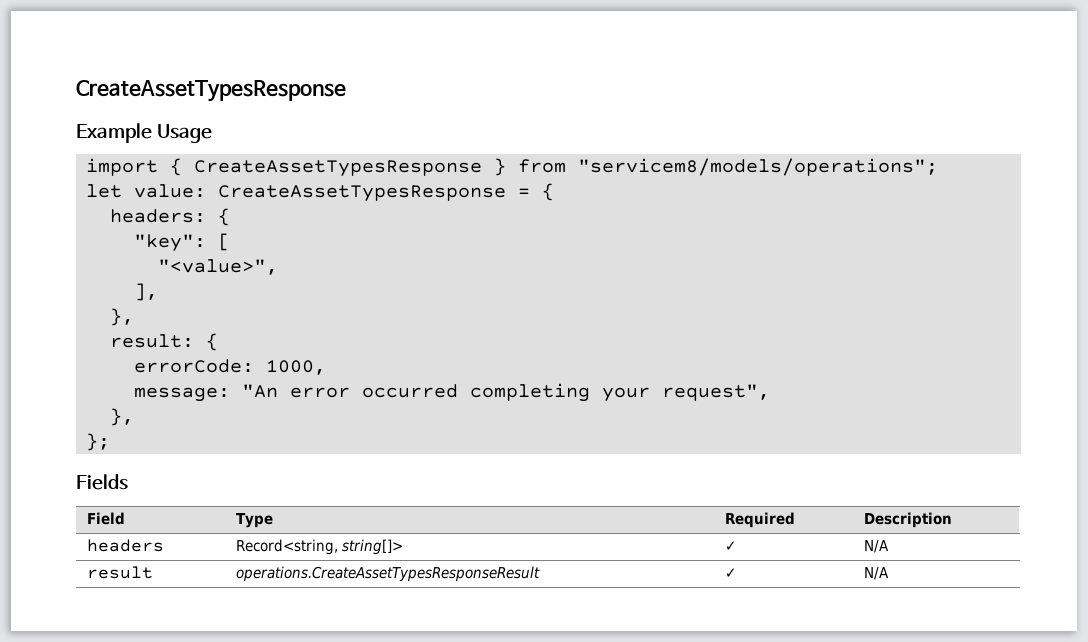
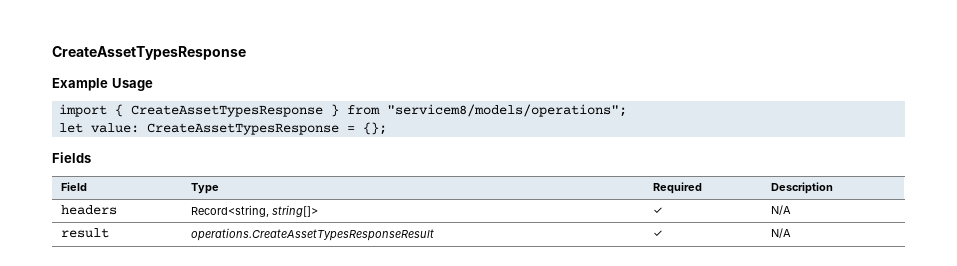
- let value: CreateAssetTypesResponse = {
- headers: {
- "key": [
- "<value>",
- ],
- },
- result: {
- errorCode: 1000,
- message: "An error occurred completing your request",
- },
- };
+ let value: CreateAssetTypesResponse = {};

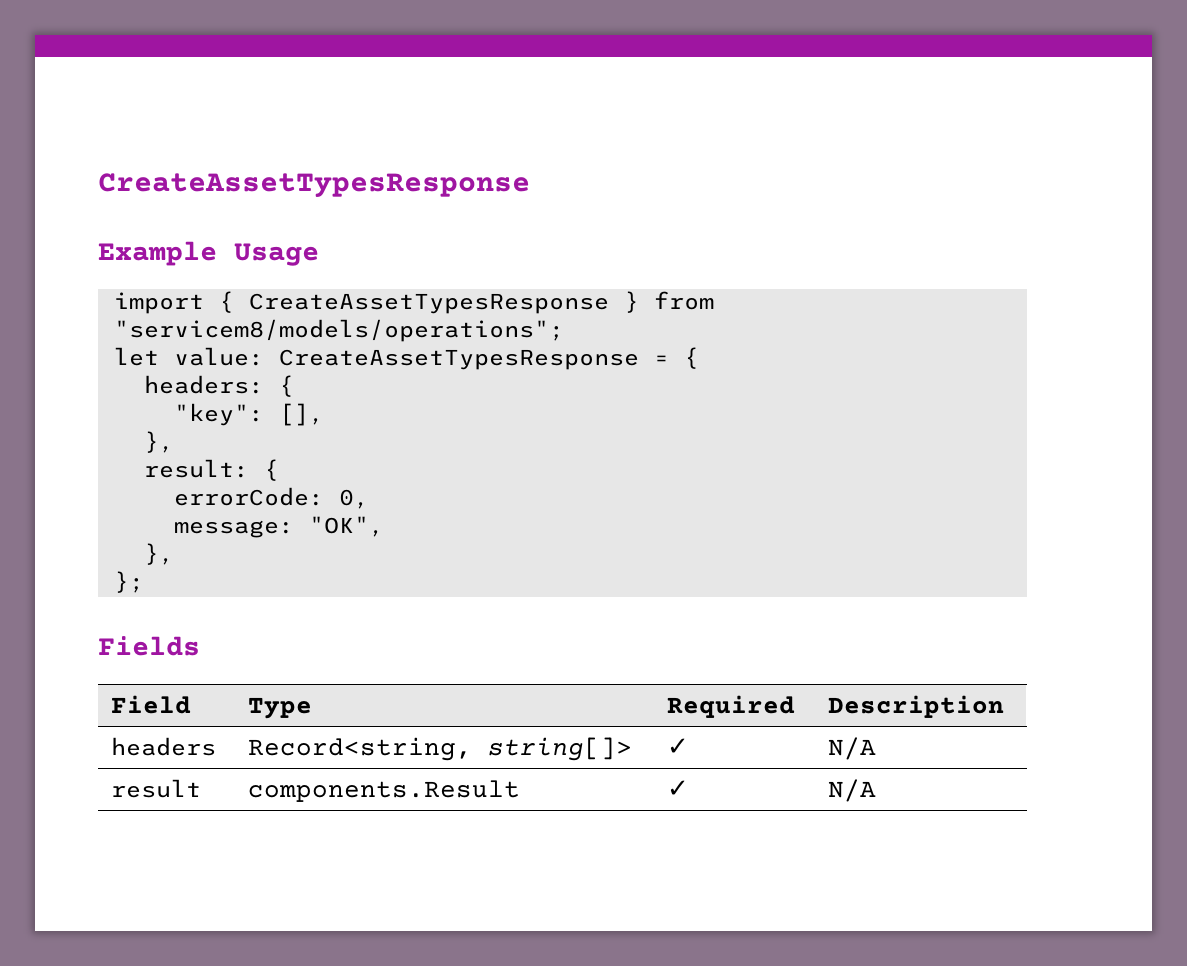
- let value: CreateAssetTypesResponse = {};
+ let value: CreateAssetTypesResponse = {
+ headers: {
+ "key": [],
+ },
+ result: {
+ errorCode: 0,
+ message: "OK",
+ },
+ };
- result | operations.CreateAssetTypesResponseResult | ✓ | N/A
+ result | components.Result | ✓ | N/A

